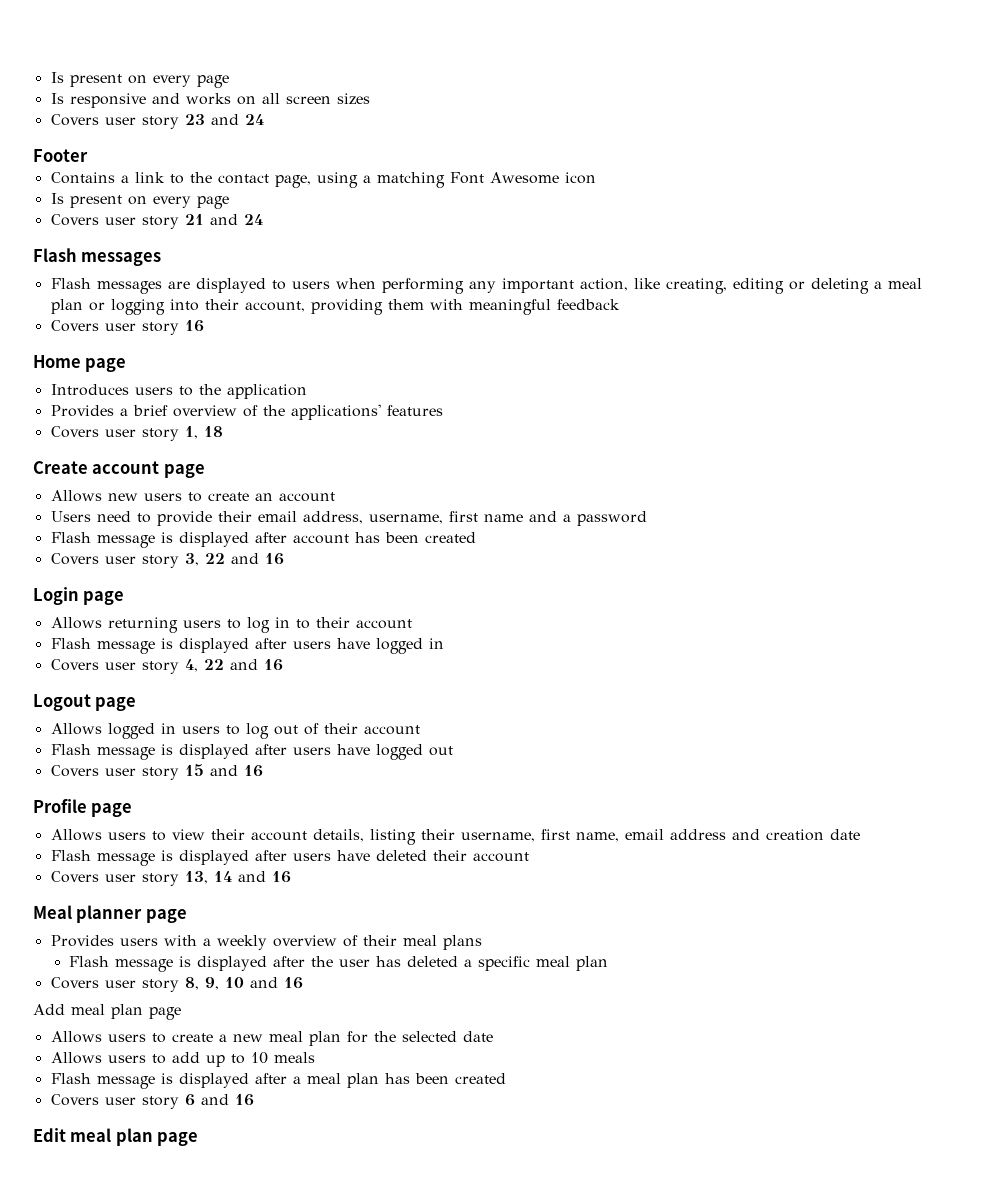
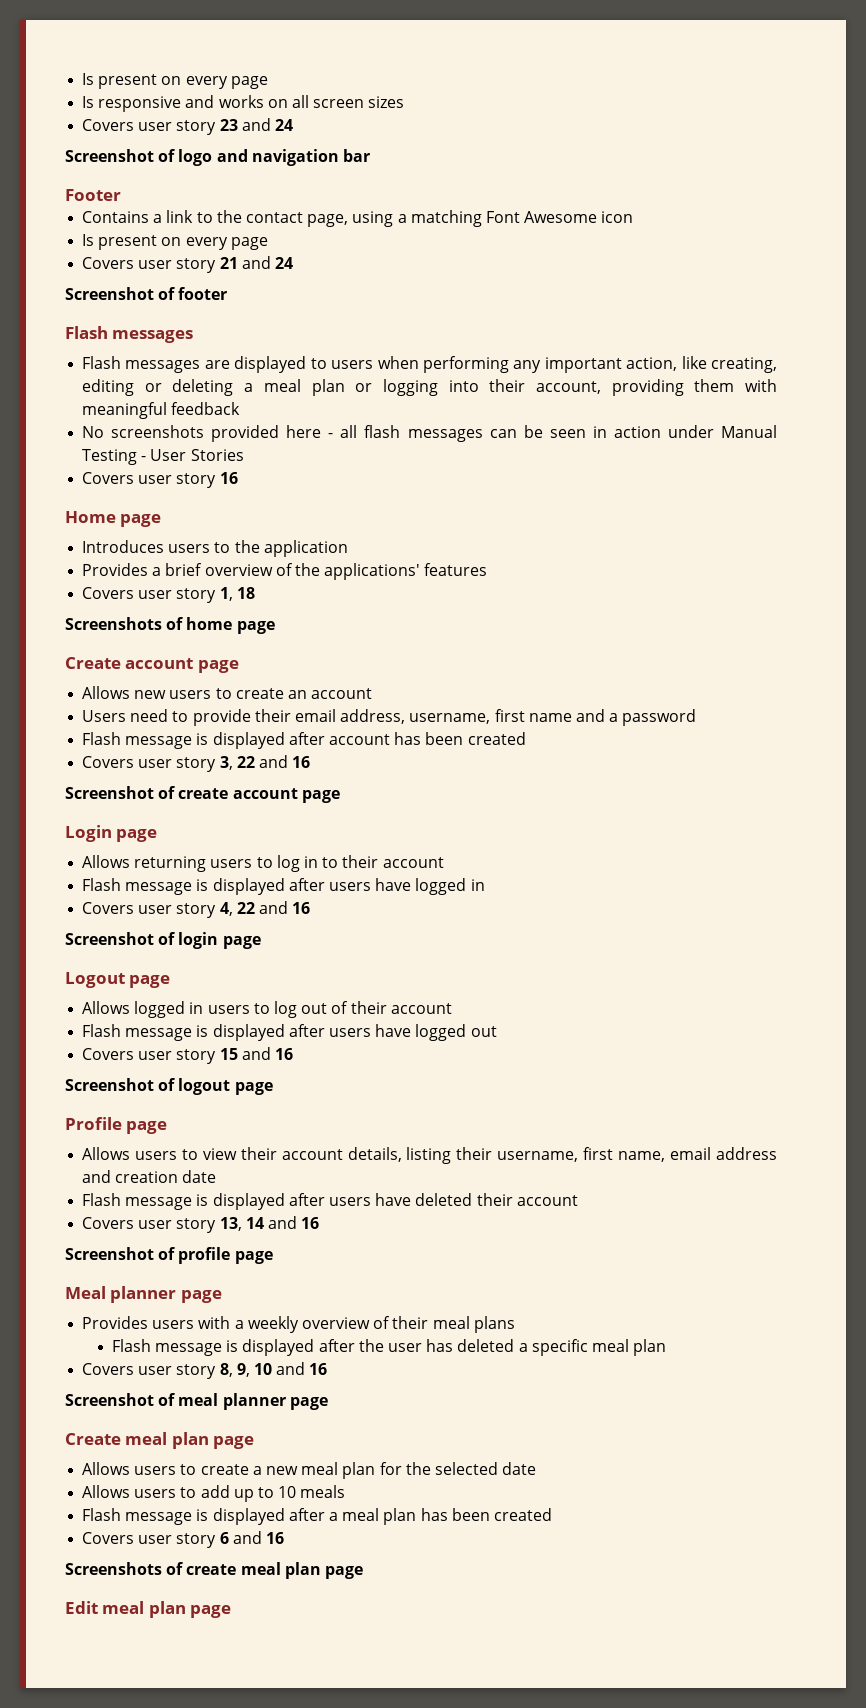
+ Screenshot of logo and navigation bar
+ Screenshot of footer
+ No screenshots provided here - all flash messages can be seen in action under Manual Testing - User Stories
+ Screenshots of home page
+ Screenshot of create account page
+ Screenshot of login page
+ Screenshot of logout page
+ Screenshot of profile page
- Add meal plan page
+ Screenshot of meal planner page
+ Create meal plan page
+ Screenshots of create meal plan page

